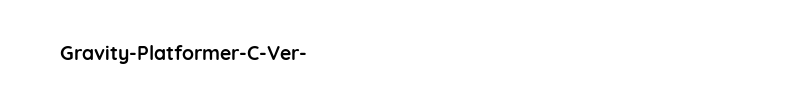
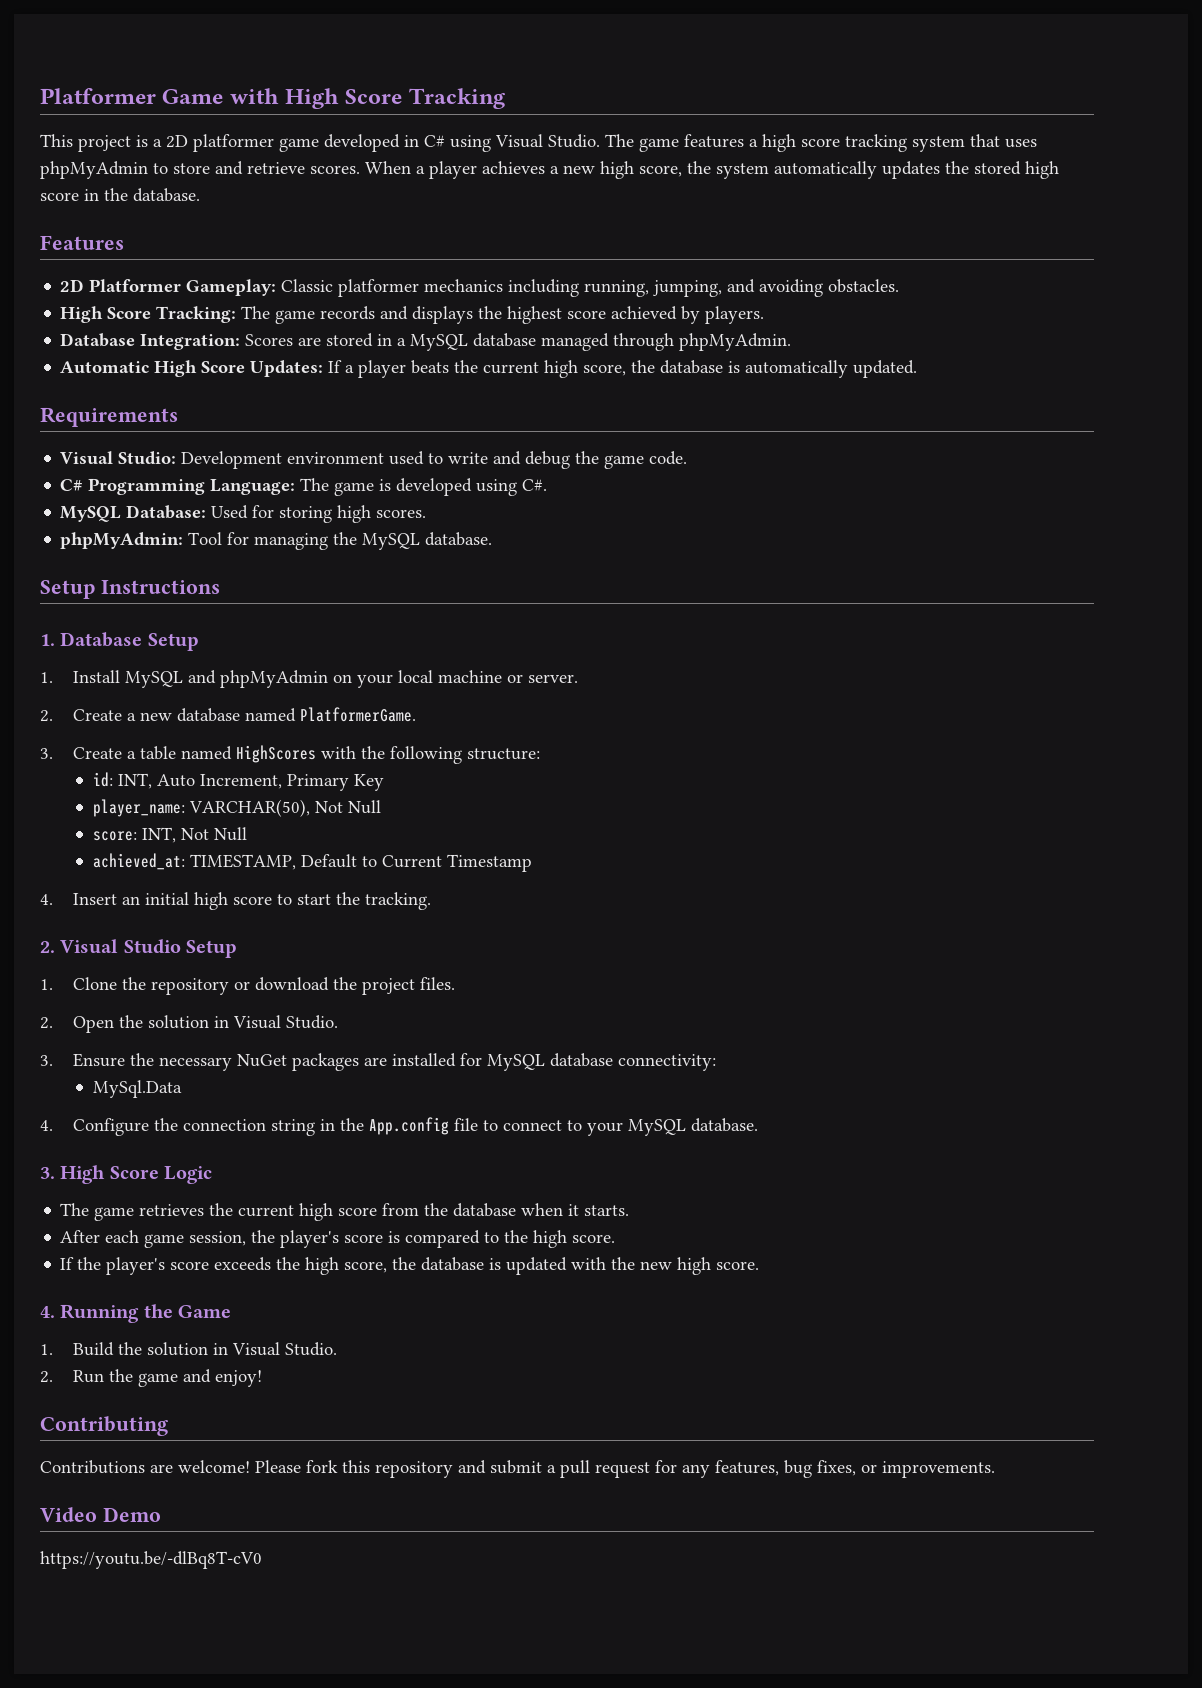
- Gravity-Platformer-C-Ver-
+ Platformer Game with High Score Tracking
+ This project is a 2D platformer game developed in C# using Visual Studio. The game features a high score tracking system that uses phpMyAdmin to store and retrieve scores. When a player achieves a new high score, the system automatically updates the stored high score in the database.
+ Features
+ 2D Platformer Gameplay: Classic platformer mechanics including running, jumping, and avoiding obstacles.
+ High Score Tracking: The game records and displays the highest score achieved by players.
+ Database Integration: Scores are stored in a MySQL database managed through phpMyAdmin.
+ Automatic High Score Updates: If a player beats the current high score, the database is automatically updated.
+ Requirements
+ Visual Studio: Development environment used to write and debug the game code.
+ C# Programming Language: The game is developed using C#.
+ MySQL Database: Used for storing high scores.
+ phpMyAdmin: Tool for managing the MySQL database.
+ Setup Instructions
+ 1. Database Setup
+ 1. Install MySQL and phpMyAdmin on your local machine or server.
+ 2. Create a new database named PlatformerGame.
+ 3. Create a table named HighScores with the following structure:
+ id: INT, Auto Increment, Primary Key
+ player_name: VARCHAR(50), Not Null
+ score: INT, Not Null
+ achieved_at: TIMESTAMP, Default to Current Timestamp
+ 4. Insert an initial high score to start the tracking.
+ 2. Visual Studio Setup
+ 1. Clone the repository or download the project files.
+ 2. Open the solution in Visual Studio.
+ 3. Ensure the necessary NuGet packages are installed for MySQL database connectivity:
+ MySql.Data
+ 4. Configure the connection string in the App.config file to connect to your MySQL database.
+ 3. High Score Logic
+ The game retrieves the current high score from the database when it starts.
+ After each game session, the player's score is compared to the high score.
+ If the player's score exceeds the high score, the database is updated with the new high score.
+ 4. Running the Game
+ 1. Build the solution in Visual Studio.
+ 2. Run the game and enjoy!
+ Contributing
+ Contributions are welcome! Please fork this repository and submit a pull request for any features, bug fixes, or improvements.
+ Video Demo
+ https://youtu.be/-dlBq8T-cV0

